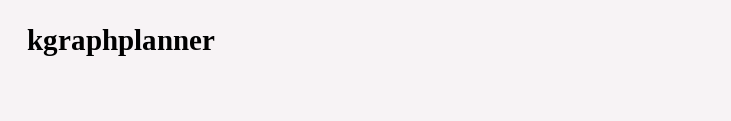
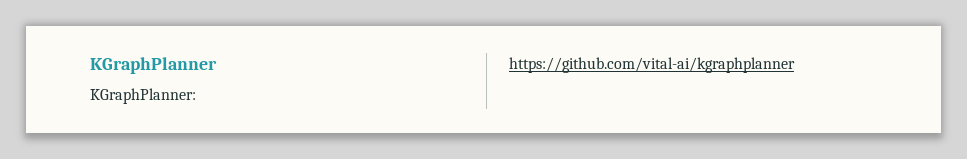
- kgraphplanner
+ KGraphPlanner
+ KGraphPlanner: https://github.com/vital-ai/kgraphplanner

